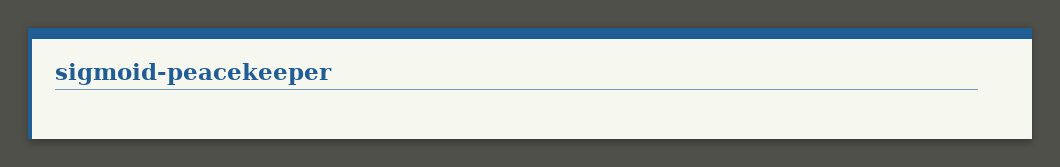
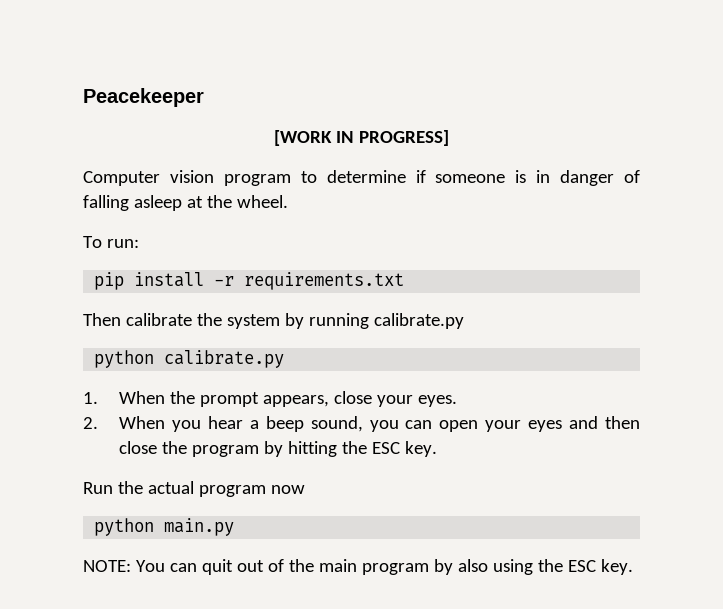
- sigmoid-peacekeeper
+ Peacekeeper
+ [WORK IN PROGRESS]
+ Computer vision program to determine if someone is in danger of falling asleep at the wheel.
+ To run:
+ pip install -r requirements.txt
+ Then calibrate the system by running calibrate.py
+ python calibrate.py
+ 1. When the prompt appears, close your eyes.
+ 2. When you hear a beep sound, you can open your eyes and then close the program by hitting the ESC key.
+ Run the actual program now
+ python main.py
+ NOTE: You can quit out of the main program by also using the ESC key.

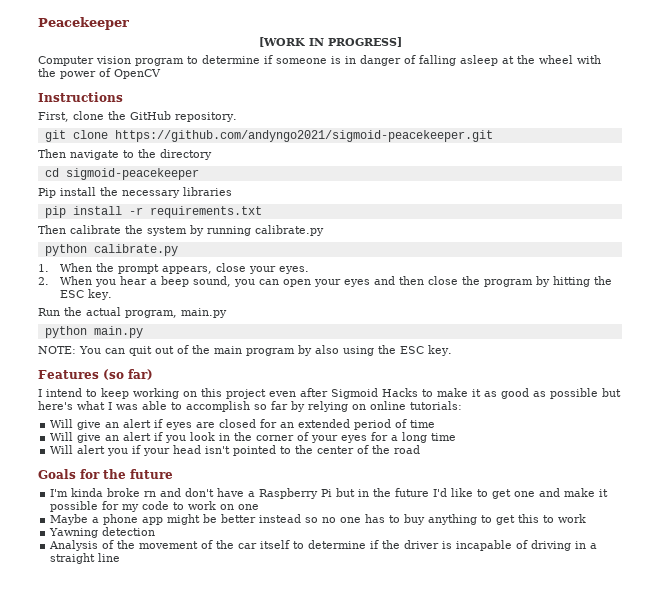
- Computer vision program to determine if someone is in danger of falling asleep at the wheel.
- To run:
+ Computer vision program to determine if someone is in danger of falling asleep at the wheel with the power of OpenCV
+ Instructions
+ First, clone the GitHub repository.
+ git clone https://github.com/andyngo2021/sigmoid-peacekeeper.git
+ Then navigate to the directory
+ cd sigmoid-peacekeeper
+ Pip install the necessary libraries
- Run the actual program now
+ Run the actual program, main.py
+ Features (so far)
+ I intend to keep working on this project even after Sigmoid Hacks to make it as good as possible but here's what I was able to accomplish so far by relying on online tutorials:
+ Will give an alert if eyes are closed for an extended period of time
+ Will give an alert if you look in the corner of your eyes for a long time
+ Will alert you if your head isn't pointed to the center of the road
+ Goals for the future
+ I'm kinda broke rn and don't have a Raspberry Pi but in the future I'd like to get one and make it possible for my code to work on one
+ Maybe a phone app might be better instead so no one has to buy anything to get this to work
+ Yawning detection
+ Analysis of the movement of the car itself to determine if the driver is incapable of driving in a straight line

